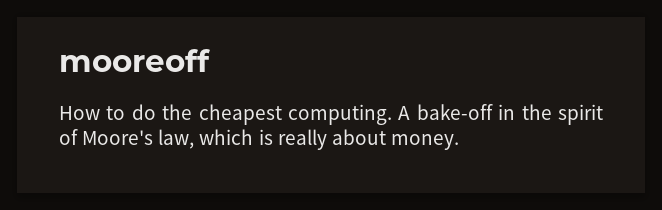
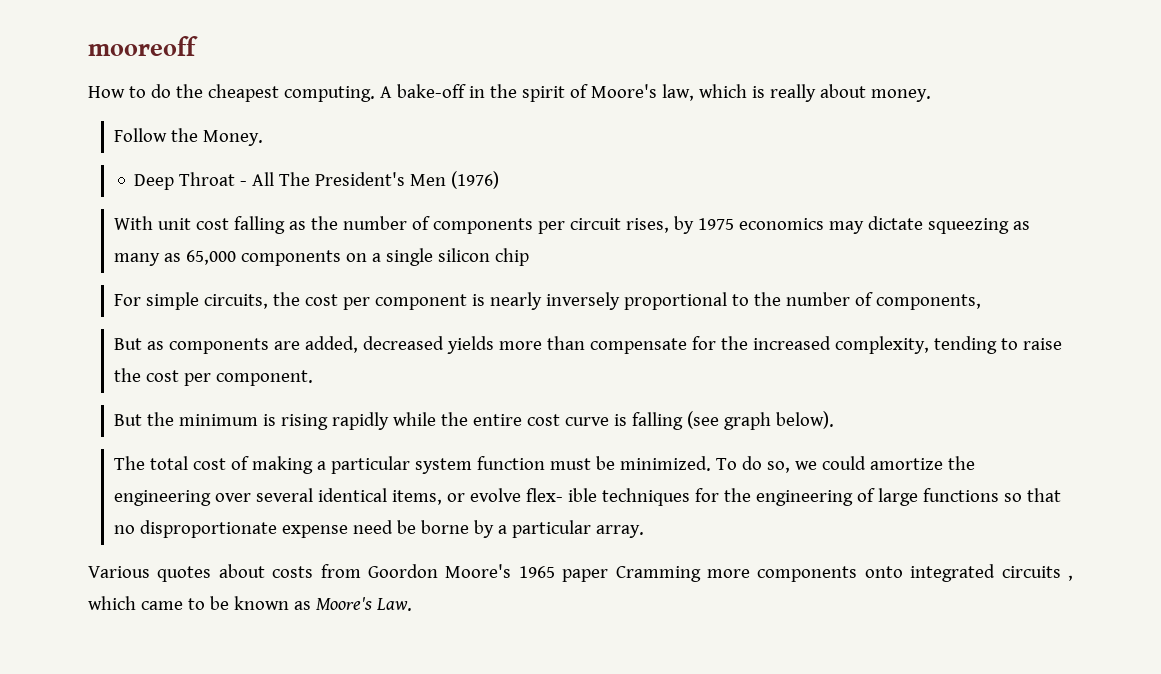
+ Follow the Money.
+ Deep Throat - All The President's Men (1976)
+ With unit cost falling as the number of components per circuit rises, by 1975 economics may dictate squeezing as many as 65,000 components on a single silicon chip
+ For simple circuits, the cost per component is nearly inversely proportional to the number of components,
+ But as components are added, decreased yields more than compensate for the increased complexity, tending to raise the cost per component.
+ But the minimum is rising rapidly while the entire cost curve is falling (see graph below).
+ The total cost of making a particular system function must be minimized. To do so, we could amortize the engineering over several identical items, or evolve flex- ible techniques for the engineering of large functions so that no disproportionate expense need be borne by a particular array.
+ Various quotes about costs from Goordon Moore's 1965 paper Cramming more components onto integrated circuits , which came to be known as Moore's Law.

